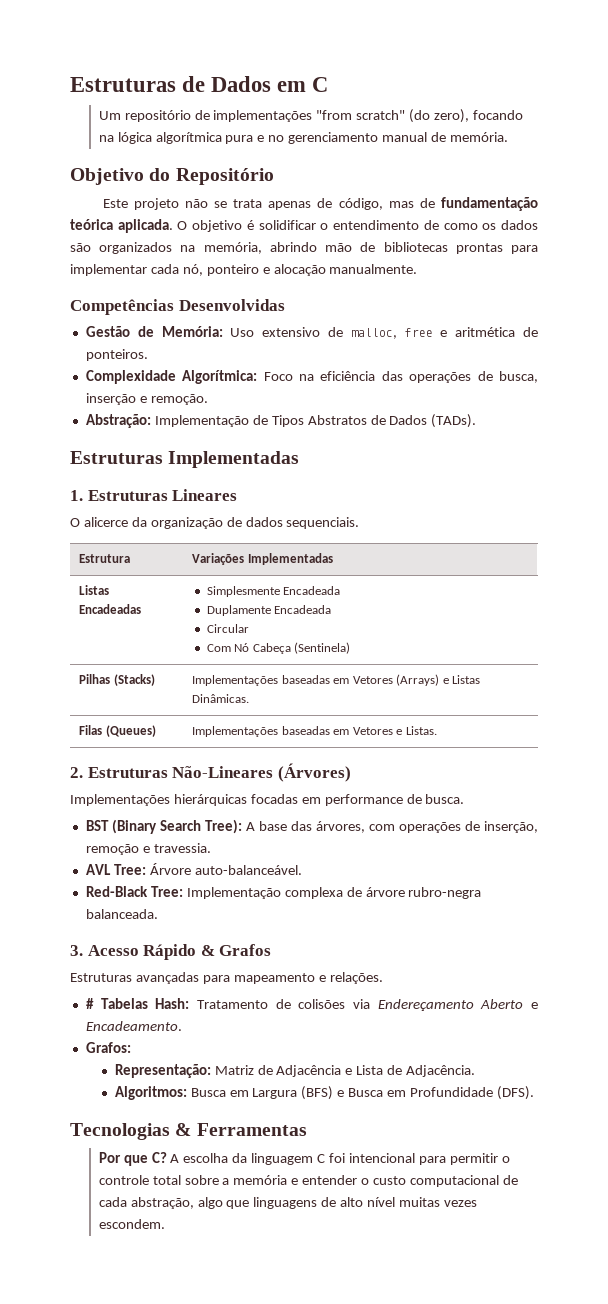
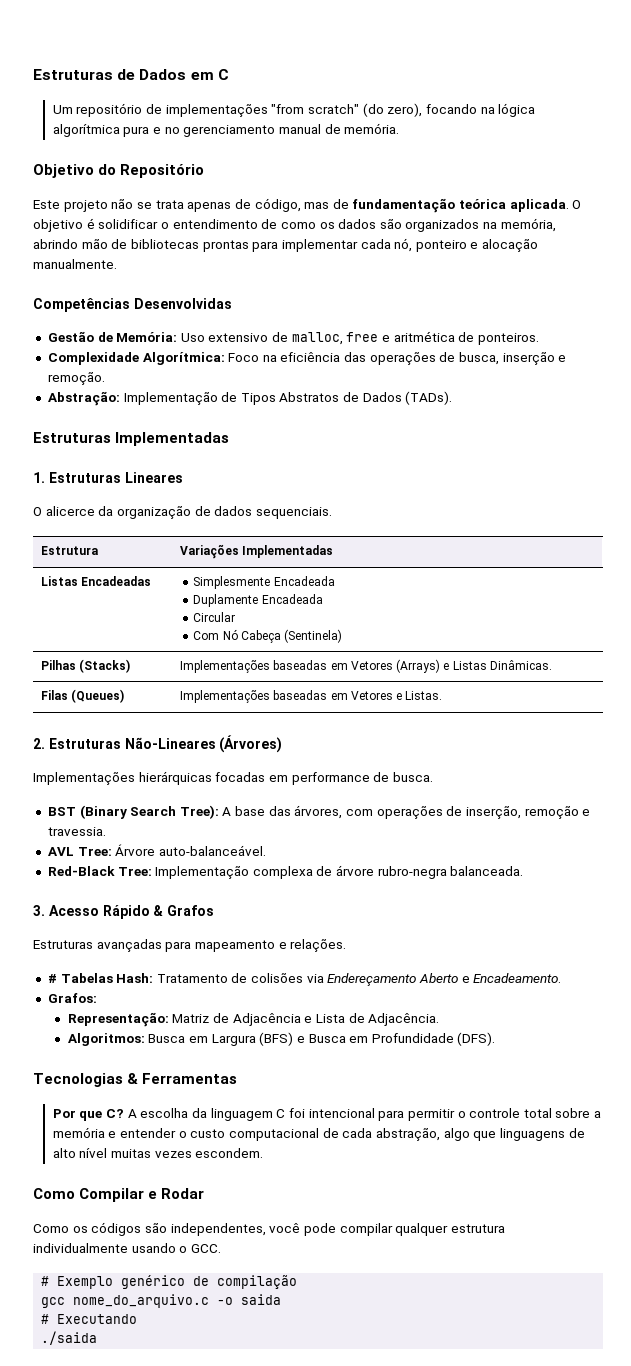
+ Como Compilar e Rodar
+ Como os códigos são independentes, você pode compilar qualquer estrutura individualmente usando o GCC.
+ # Exemplo genérico de compilação
+ gcc nome_do_arquivo.c -o saida
+ # Executando
+ ./saida

